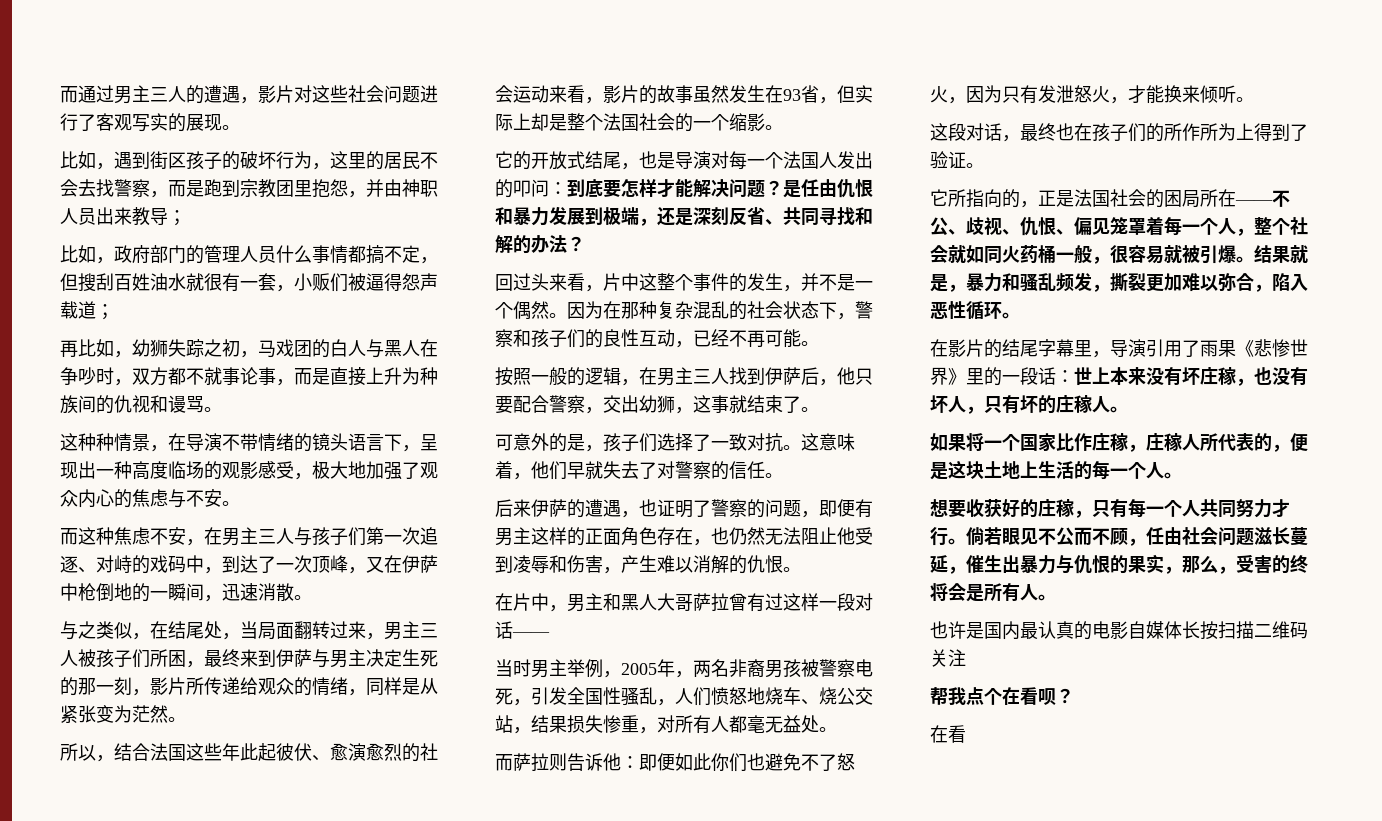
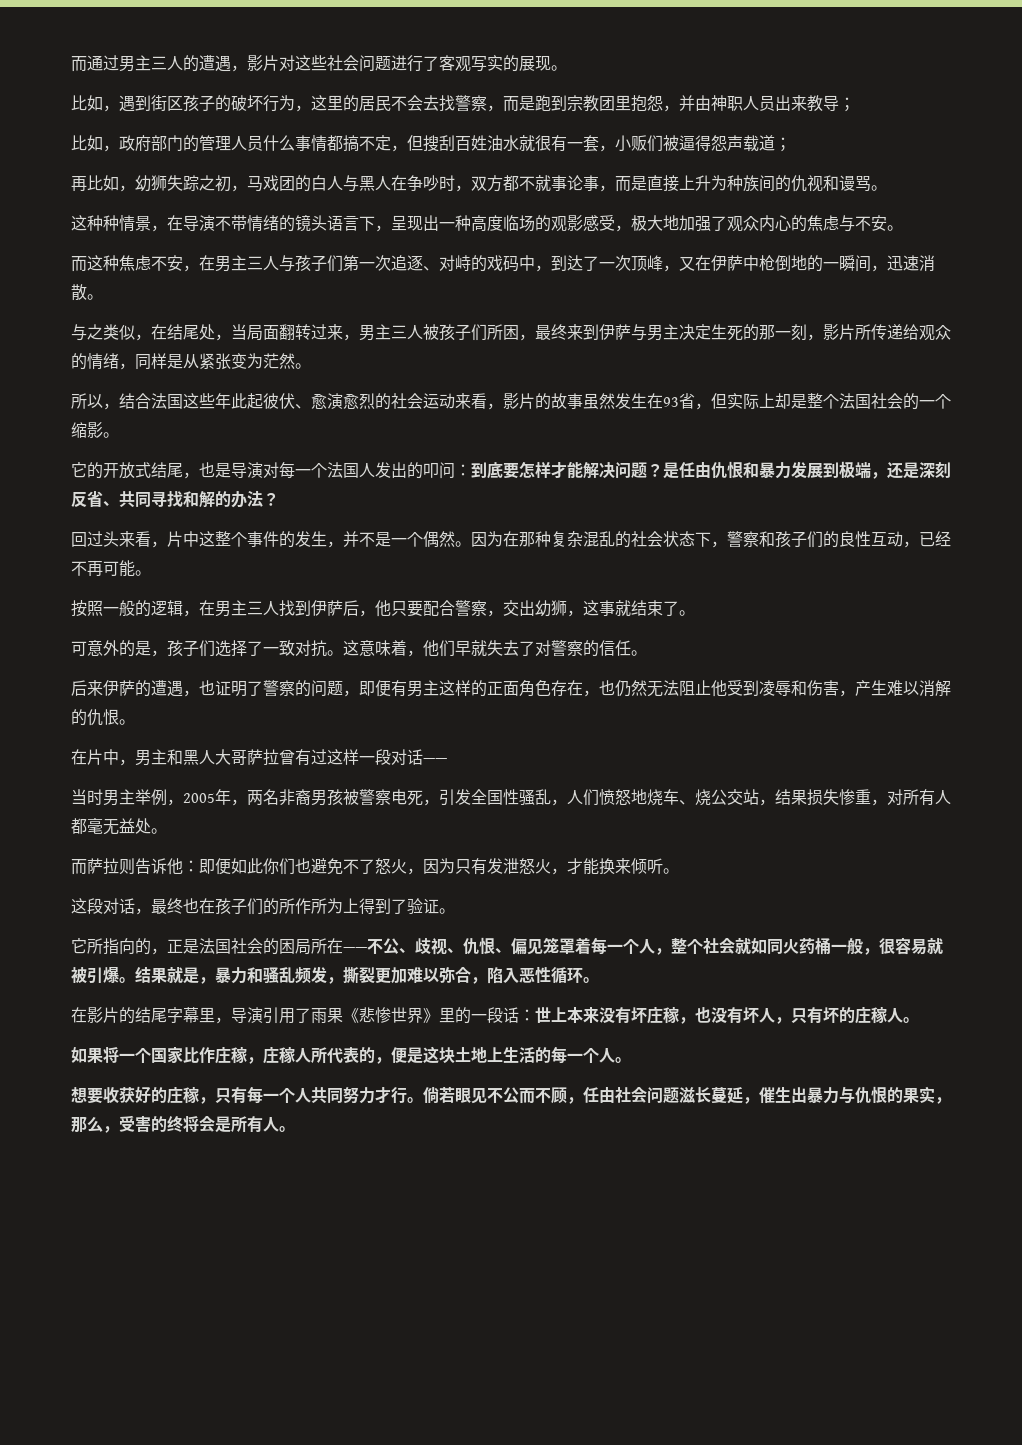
- 也许是国内最认真的电影自媒体长按扫描二维码关注
- 帮我点个在看呗？
- 在看

